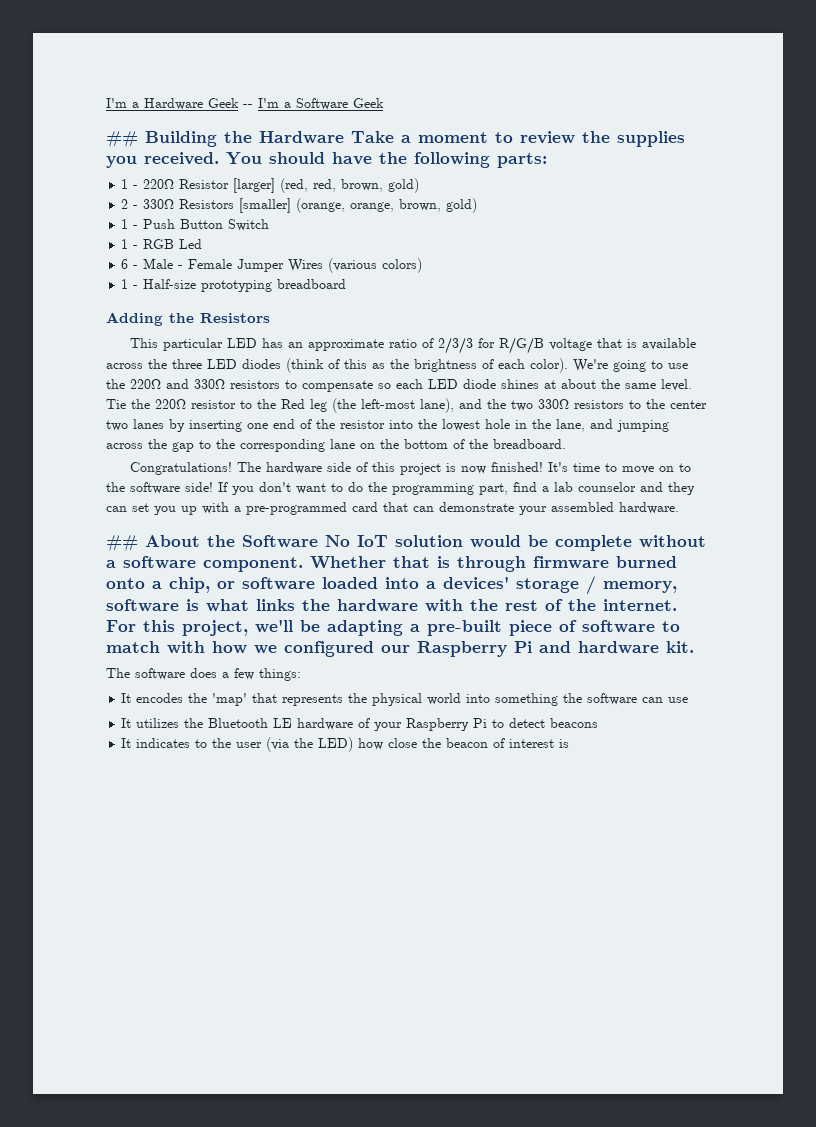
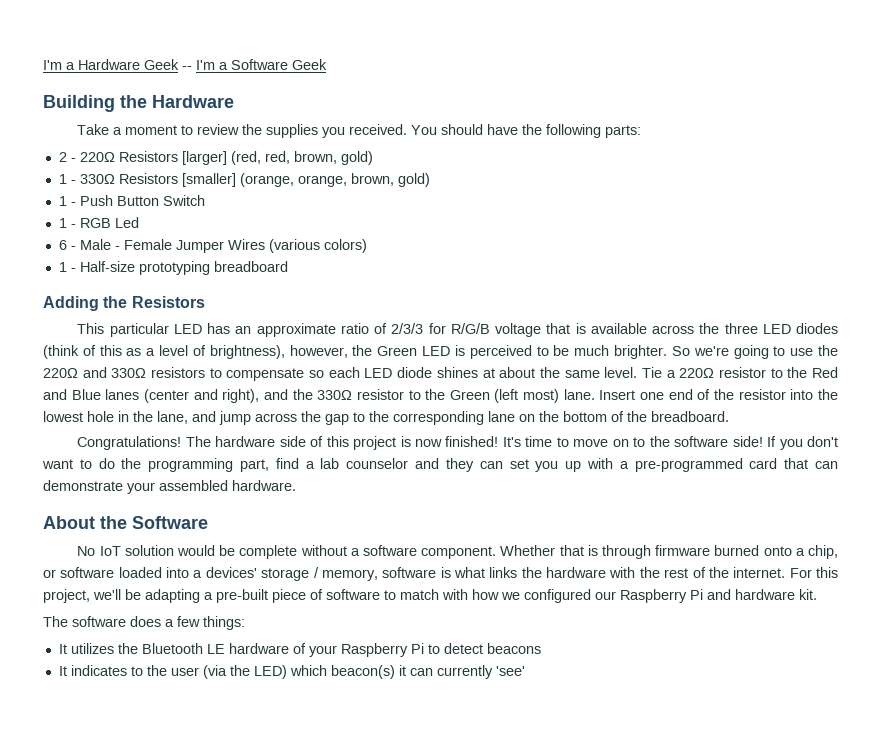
- ## Building the Hardware Take a moment to review the supplies you received.
+ Building the Hardware
+ Take a moment to review the supplies you received.
- 1 - 220Ω Resistor [larger] (red, red, brown, gold)
+ 2 - 220Ω Resistors [larger] (red, red, brown, gold)
- 2 - 330Ω Resistors [smaller] (orange, orange, brown, gold)
+ 1 - 330Ω Resistors [smaller] (orange, orange, brown, gold)
- This particular LED has an approximate ratio of 2/3/3 for R/G/B voltage that is available across the three LED diodes (think of this as the brightness of each color). We're going to use the 220Ω and 330Ω resistors to compensate so each LED diode shines at about the same level.
+ This particular LED has an approximate ratio of 2/3/3 for R/G/B voltage that is available across the three LED diodes (think of this as a level of brightness), however, the Green LED is perceived to be much brighter. So we're going to use the 220Ω and 330Ω resistors to compensate so each LED diode shines at about the same level.
- Tie the 220Ω resistor to the Red leg (the left-most lane), and the two 330Ω resistors to the center two lanes by inserting one end of the resistor into the lowest hole in the lane, and jumping across the gap to the corresponding lane on the bottom of the breadboard.
+ Tie a 220Ω resistor to the Red and Blue lanes (center and right), and the 330Ω resistor to the Green (left most) lane. Insert one end of the resistor into the lowest hole in the lane, and jump across the gap to the corresponding lane on the bottom of the breadboard.
- ## About the Software No IoT solution would be complete without a software component.
+ About the Software
+ No IoT solution would be complete without a software component.
- It encodes the 'map' that represents the physical world into something the software can use
- It indicates to the user (via the LED) how close the beacon of interest is
+ It indicates to the user (via the LED) which beacon(s) it can currently 'see'

